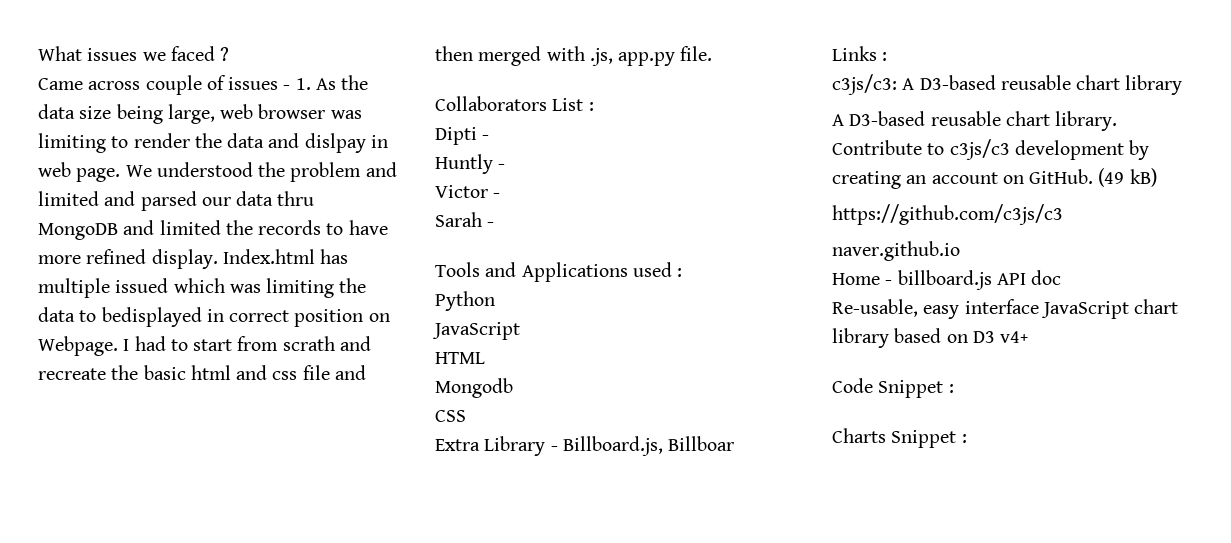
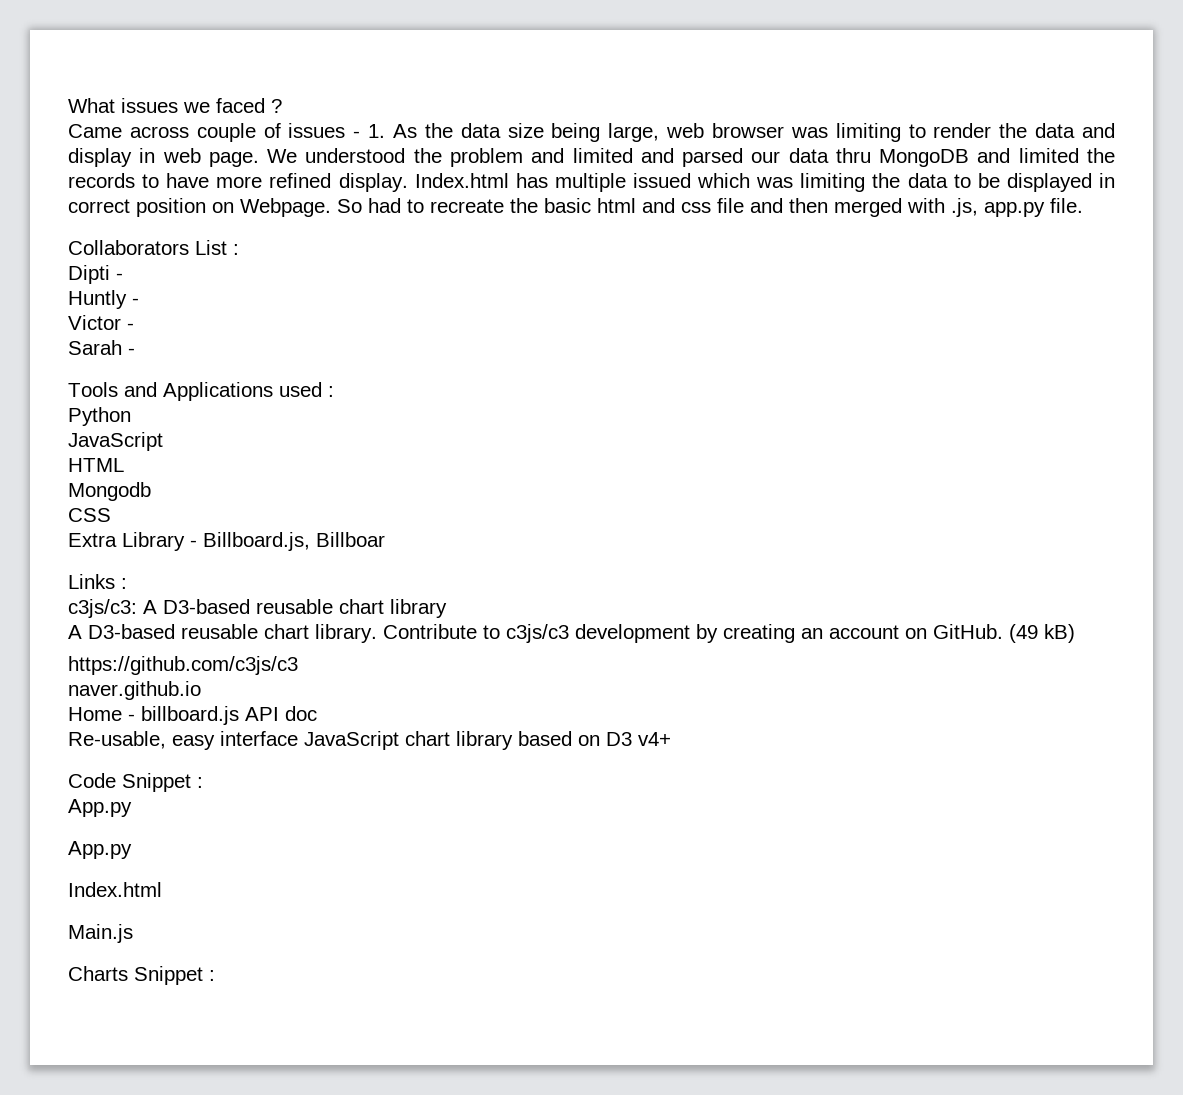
- Came across couple of issues - 1. As the data size being large, web browser was limiting to render the data and dislpay in web page.
+ Came across couple of issues - 1. As the data size being large, web browser was limiting to render the data and display in web page.
- Index.html has multiple issued which was limiting the data to bedisplayed in correct position on Webpage.
+ Index.html has multiple issued which was limiting the data to be displayed in correct position on Webpage.
- I had to start from scrath and recreate the basic html and css file and then merged with .js, app.py file.
+ So had to recreate the basic html and css file and then merged with .js, app.py file.
  Code Snippet :
+ App.py
+ App.py
+ Index.html
+ Main.js

